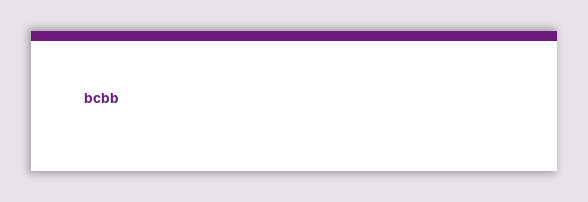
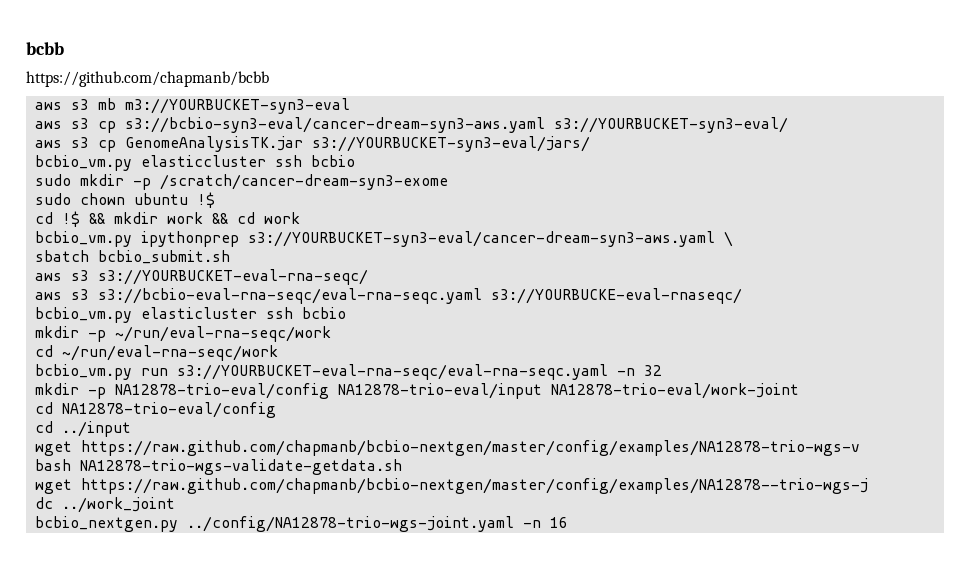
+ https://github.com/chapmanb/bcbb
+ aws s3 mb m3://YOURBUCKET-syn3-eval
+ aws s3 cp s3://bcbio-syn3-eval/cancer-dream-syn3-aws.yaml s3://YOURBUCKET-syn3-eval/
+ aws s3 cp GenomeAnalysisTK.jar s3://YOURBUCKET-syn3-eval/jars/
+ bcbio_vm.py elasticcluster ssh bcbio
+ sudo mkdir -p /scratch/cancer-dream-syn3-exome
+ sudo chown ubuntu !$
+ cd !$ && mkdir work && cd work
+ bcbio_vm.py ipythonprep s3://YOURBUCKET-syn3-eval/cancer-dream-syn3-aws.yaml \
+ sbatch bcbio_submit.sh
+ aws s3 s3://YOURBUCKET-eval-rna-seqc/
+ aws s3 s3://bcbio-eval-rna-seqc/eval-rna-seqc.yaml s3://YOURBUCKE-eval-rnaseqc/
+ bcbio_vm.py elasticluster ssh bcbio
+ mkdir -p ~/run/eval-rna-seqc/work
+ cd ~/run/eval-rna-seqc/work
+ bcbio_vm.py run s3://YOURBUCKET-eval-rna-seqc/eval-rna-seqc.yaml -n 32
+ mkdir -p NA12878-trio-eval/config NA12878-trio-eval/input NA12878-trio-eval/work-joint
+ cd NA12878-trio-eval/config
+ cd ../input
+ wget https://raw.github.com/chapmanb/bcbio-nextgen/master/config/examples/NA12878-trio-wgs-v
+ bash NA12878-trio-wgs-validate-getdata.sh
+ wget https://raw.github.com/chapmanb/bcbio-nextgen/master/config/examples/NA12878--trio-wgs-j
+ dc ../work_joint
+ bcbio_nextgen.py ../config/NA12878-trio-wgs-joint.yaml -n 16

